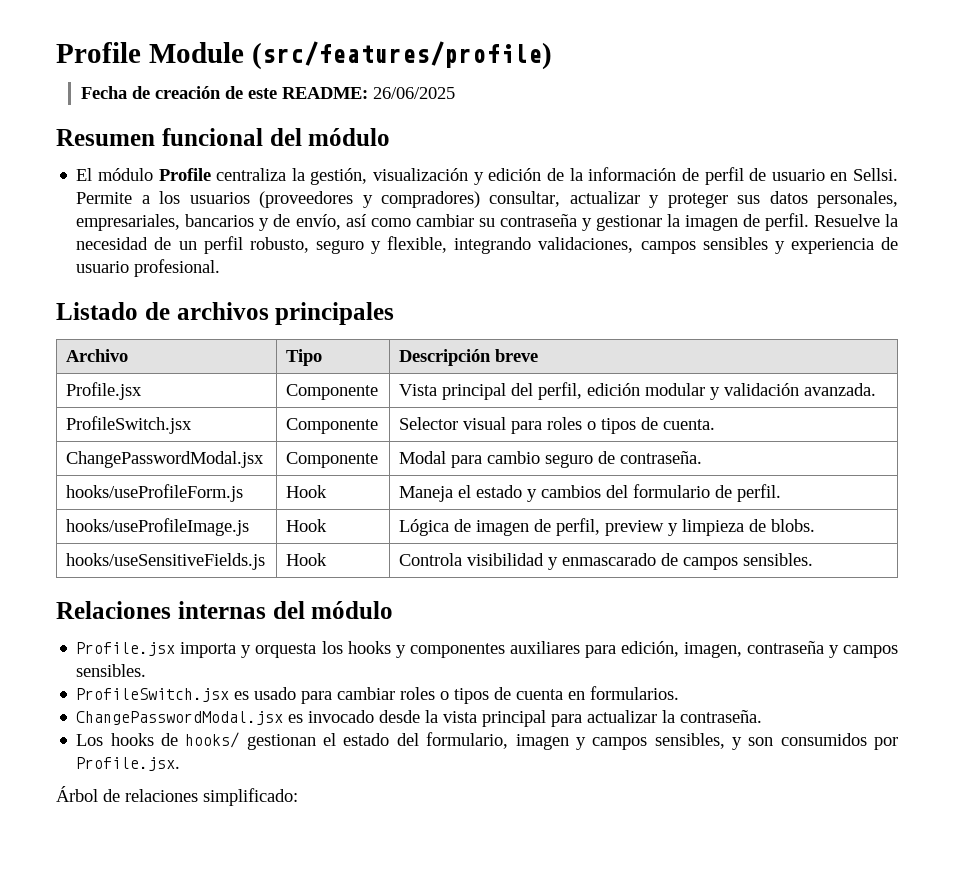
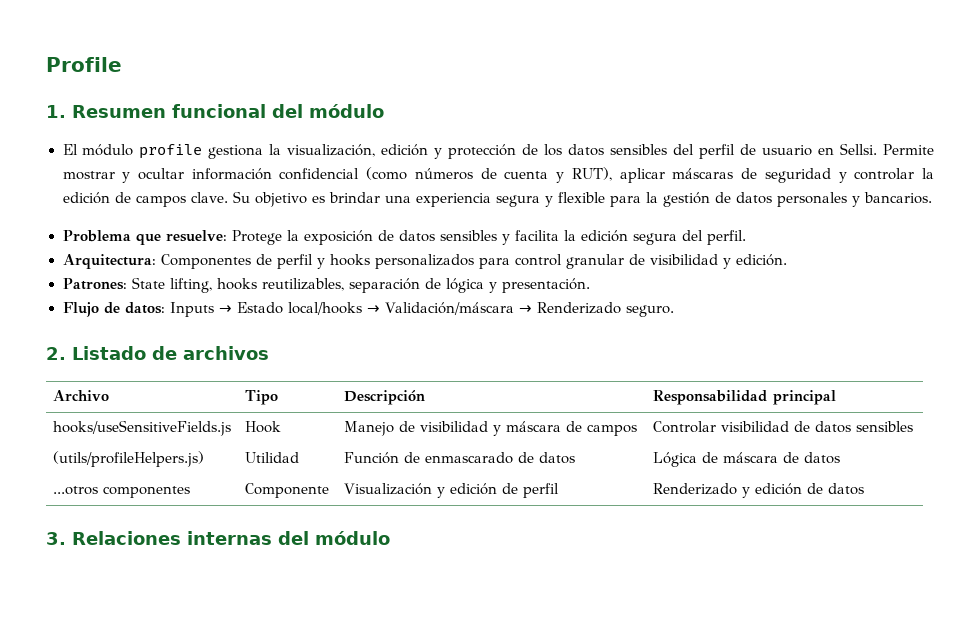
- Profile Module (src/features/profile)
- Fecha de creación de este README: 26/06/2025
- Resumen funcional del módulo
+ Profile
+ 1. Resumen funcional del módulo
- El módulo Profile centraliza la gestión, visualización y edición de la información de perfil de usuario en Sellsi.
+ El módulo profile gestiona la visualización, edición y protección de los datos sensibles del perfil de usuario en Sellsi.
- Permite a los usuarios (proveedores y compradores) consultar, actualizar y proteger sus datos personales, empresariales, bancarios y de envío, así como cambiar su contraseña y gestionar la imagen de perfil. Resuelve la necesidad de un perfil robusto, seguro y flexible, integrando validaciones, campos sensibles y experiencia de usuario profesional.
- Listado de archivos principales
+ Permite mostrar y ocultar información confidencial (como números de cuenta y RUT), aplicar máscaras de seguridad y controlar la edición de campos clave. Su objetivo es brindar una experiencia segura y flexible para la gestión de datos personales y bancarios.
+ Problema que resuelve: Protege la exposición de datos sensibles y facilita la edición segura del perfil.
+ Arquitectura: Componentes de perfil y hooks personalizados para control granular de visibilidad y edición.
+ Patrones: State lifting, hooks reutilizables, separación de lógica y presentación.
+ Flujo de datos: Inputs → Estado local/hooks → Validación/máscara → Renderizado seguro.
+ 2. Listado de archivos
- Archivo | Tipo | Descripción breve
- Profile.jsx | Componente | Vista principal del perfil, edición modular y validación avanzada.
- ProfileSwitch.jsx | Componente | Selector visual para roles o tipos de cuenta.
- ChangePasswordModal.jsx | Componente | Modal para cambio seguro de contraseña.
- hooks/useProfileForm.js | Hook | Maneja el estado y cambios del formulario de perfil.
- hooks/useProfileImage.js | Hook | Lógica de imagen de perfil, preview y limpieza de blobs.
- hooks/useSensitiveFields.js | Hook | Controla visibilidad y enmascarado de campos sensibles.
- Relaciones internas del módulo
- Profile.jsx importa y orquesta los hooks y componentes auxiliares para edición, imagen, contraseña y campos sensibles.
- ProfileSwitch.jsx es usado para cambiar roles o tipos de cuenta en formularios.
- ChangePasswordModal.jsx es invocado desde la vista principal para actualizar la contraseña.
- Los hooks de hooks/ gestionan el estado del formulario, imagen y campos sensibles, y son consumidos por Profile.jsx.
- Árbol de relaciones simplificado:
+ Archivo | Tipo | Descripción | Responsabilidad principal
+ hooks/useSensitiveFields.js | Hook | Manejo de visibilidad y máscara de campos | Controlar visibilidad de datos sensibles
+ (utils/profileHelpers.js) | Utilidad | Función de enmascarado de datos | Lógica de máscara de datos
+ ...otros componentes | Componente | Visualización y edición de perfil | Renderizado y edición de datos
+ 3. Relaciones internas del módulo

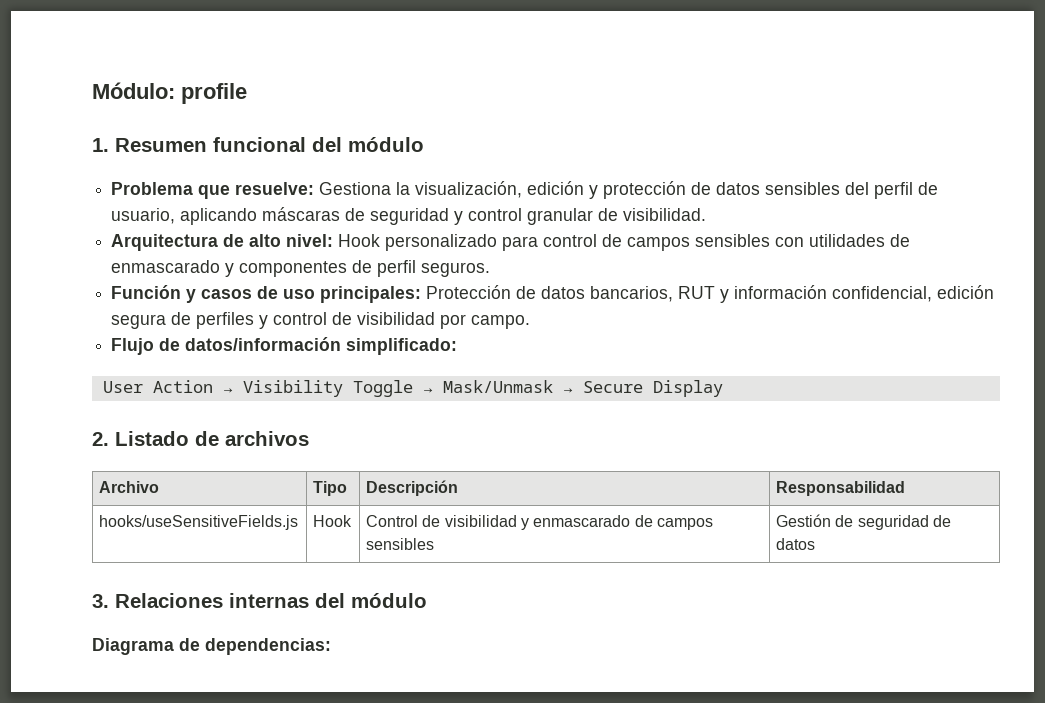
- Profile
+ Módulo: profile
- El módulo profile gestiona la visualización, edición y protección de los datos sensibles del perfil de usuario en Sellsi. Permite mostrar y ocultar información confidencial (como números de cuenta y RUT), aplicar máscaras de seguridad y controlar la edición de campos clave. Su objetivo es brindar una experiencia segura y flexible para la gestión de datos personales y bancarios.
- Problema que resuelve: Protege la exposición de datos sensibles y facilita la edición segura del perfil.
- Arquitectura: Componentes de perfil y hooks personalizados para control granular de visibilidad y edición.
- Patrones: State lifting, hooks reutilizables, separación de lógica y presentación.
- Flujo de datos: Inputs → Estado local/hooks → Validación/máscara → Renderizado seguro.
+ Problema que resuelve: Gestiona la visualización, edición y protección de datos sensibles del perfil de usuario, aplicando máscaras de seguridad y control granular de visibilidad.
+ Arquitectura de alto nivel: Hook personalizado para control de campos sensibles con utilidades de enmascarado y componentes de perfil seguros.
+ Función y casos de uso principales: Protección de datos bancarios, RUT y información confidencial, edición segura de perfiles y control de visibilidad por campo.
+ Flujo de datos/información simplificado:
+ User Action → Visibility Toggle → Mask/Unmask → Secure Display
- Archivo | Tipo | Descripción | Responsabilidad principal
+ Archivo | Tipo | Descripción | Responsabilidad
- hooks/useSensitiveFields.js | Hook | Manejo de visibilidad y máscara de campos | Controlar visibilidad de datos sensibles
- (utils/profileHelpers.js) | Utilidad | Función de enmascarado de datos | Lógica de máscara de datos
- ...otros componentes | Componente | Visualización y edición de perfil | Renderizado y edición de datos
+ hooks/useSensitiveFields.js | Hook | Control de visibilidad y enmascarado de campos sensibles | Gestión de seguridad de datos
+ Diagrama de dependencias:

